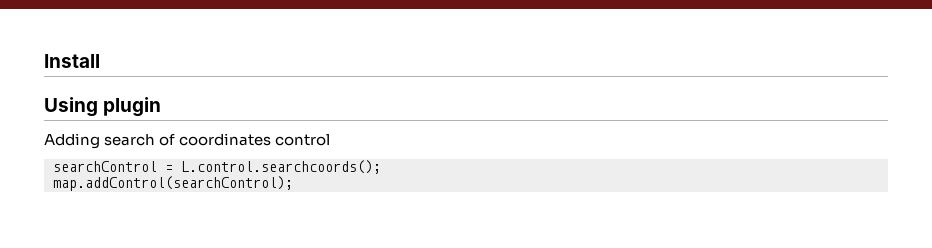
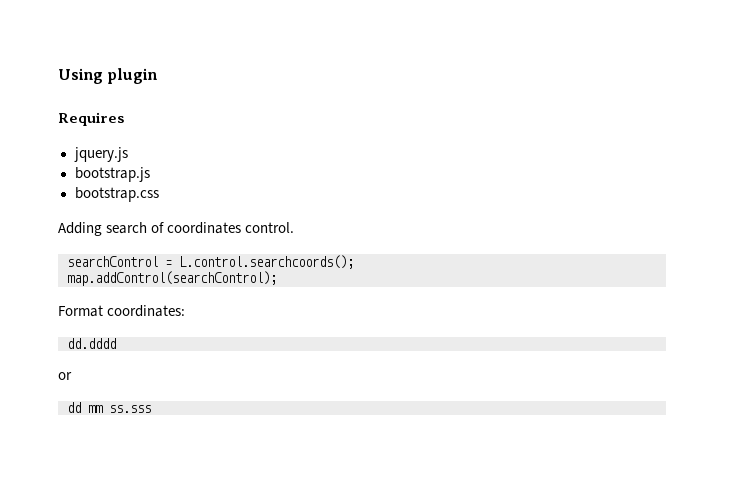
- Install
+ Requires
+ jquery.js
+ bootstrap.js
+ bootstrap.css
- Adding search of coordinates control
+ Adding search of coordinates control.
+ Format coordinates:
+ dd.dddd
+ or
+ dd mm ss.sss

